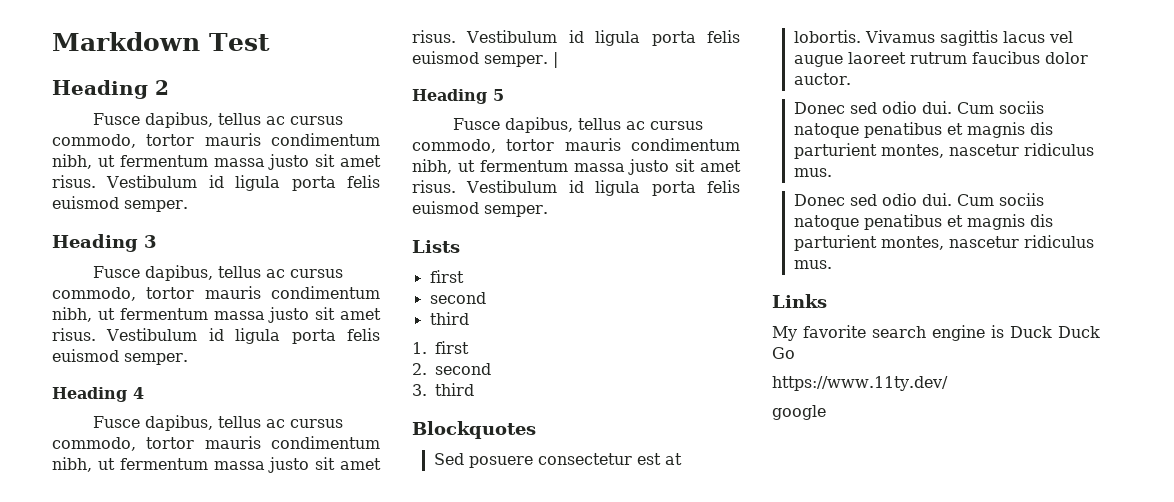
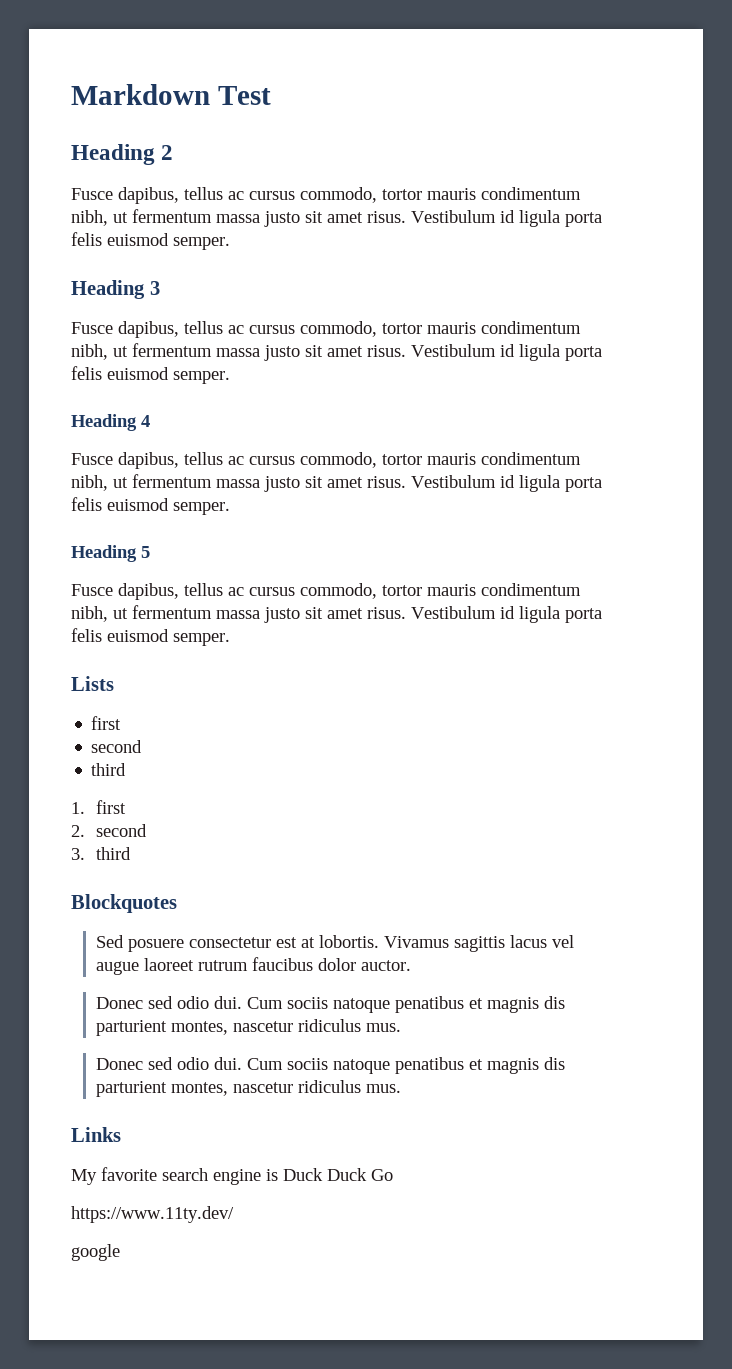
- |

